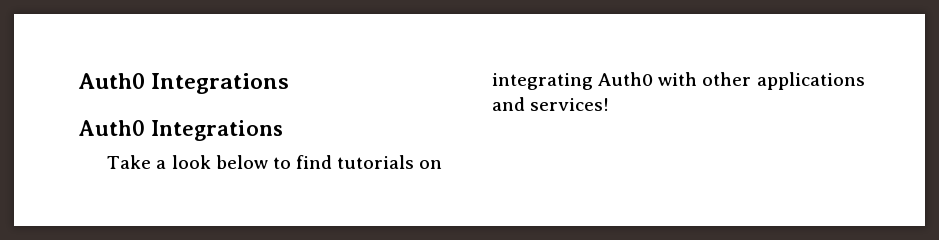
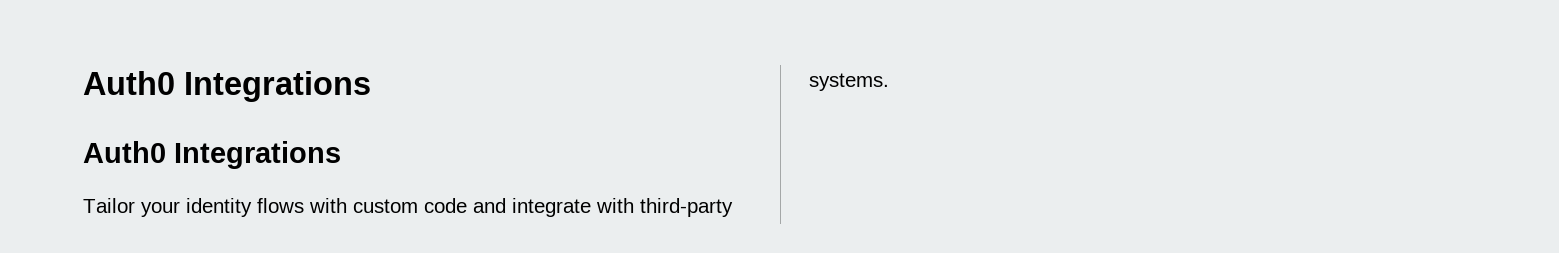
- Take a look below to find tutorials on integrating Auth0 with other applications and services!
+ Tailor your identity flows with custom code and integrate with third-party systems.

